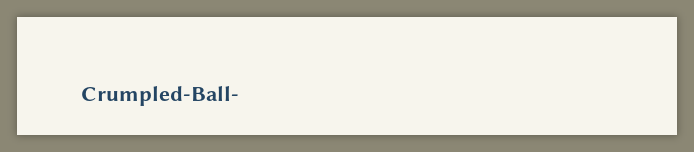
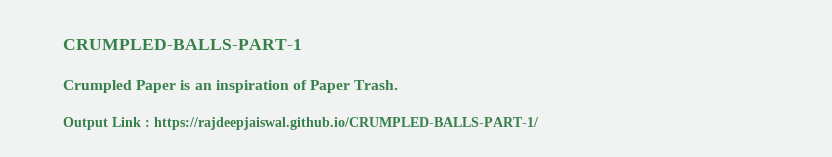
- Crumpled-Ball-
+ CRUMPLED-BALLS-PART-1
+ Crumpled Paper is an inspiration of Paper Trash.
+ Output Link : https://rajdeepjaiswal.github.io/CRUMPLED-BALLS-PART-1/

